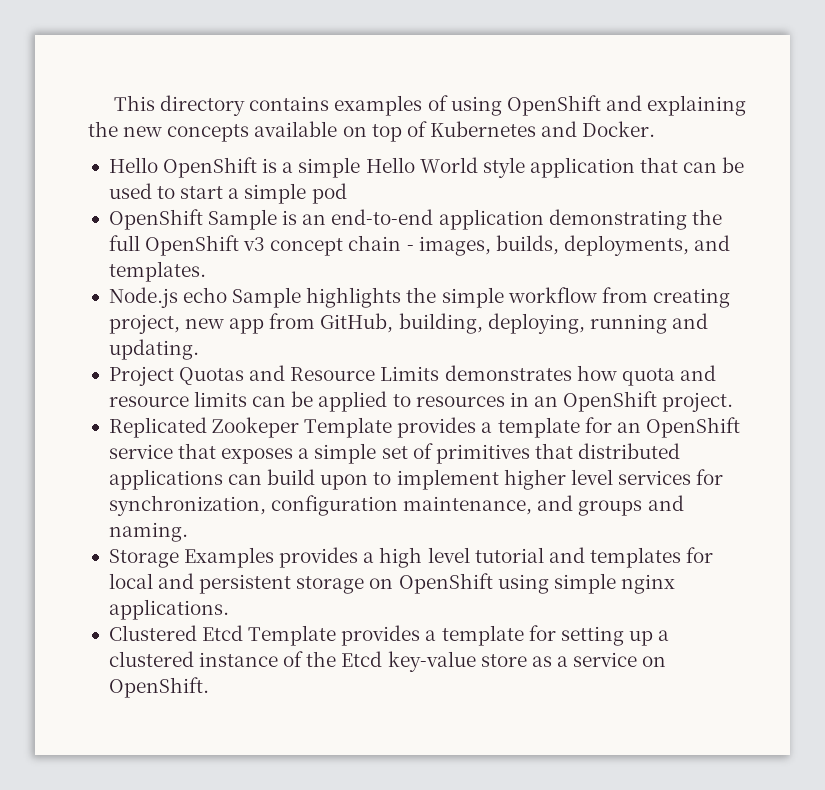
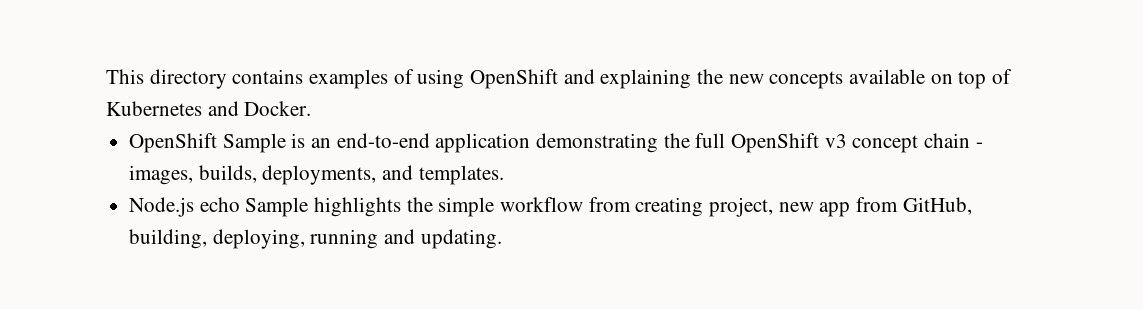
- Hello OpenShift is a simple Hello World style application that can be used to start a simple pod
- Project Quotas and Resource Limits demonstrates how quota and resource limits can be applied to resources in an OpenShift project.
- Replicated Zookeper Template provides a template for an OpenShift service that exposes a simple set of primitives that distributed applications can build upon to implement higher level services for synchronization, configuration maintenance, and groups and naming.
- Storage Examples provides a high level tutorial and templates for local and persistent storage on OpenShift using simple nginx applications.
- Clustered Etcd Template provides a template for setting up a clustered instance of the Etcd key-value store as a service on OpenShift.

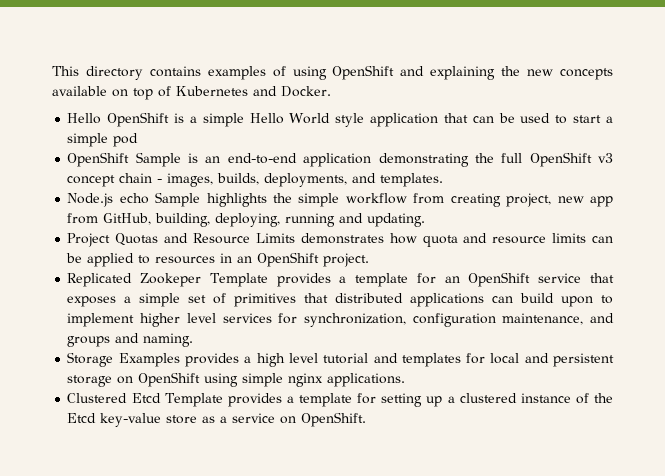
+ Hello OpenShift is a simple Hello World style application that can be used to start a simple pod
+ Project Quotas and Resource Limits demonstrates how quota and resource limits can be applied to resources in an OpenShift project.
+ Replicated Zookeper Template provides a template for an OpenShift service that exposes a simple set of primitives that distributed applications can build upon to implement higher level services for synchronization, configuration maintenance, and groups and naming.
+ Storage Examples provides a high level tutorial and templates for local and persistent storage on OpenShift using simple nginx applications.
+ Clustered Etcd Template provides a template for setting up a clustered instance of the Etcd key-value store as a service on OpenShift.

